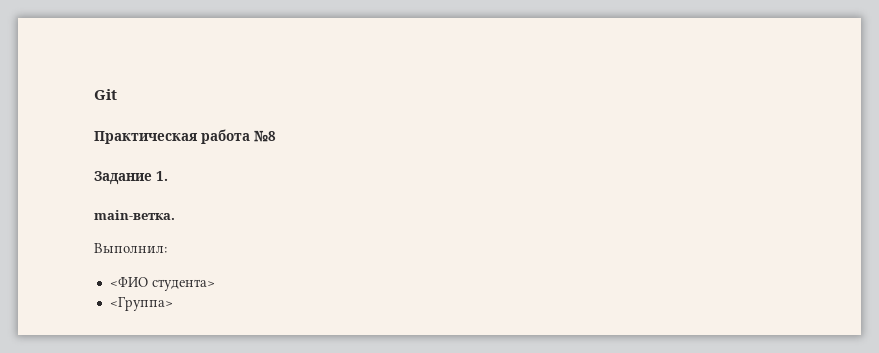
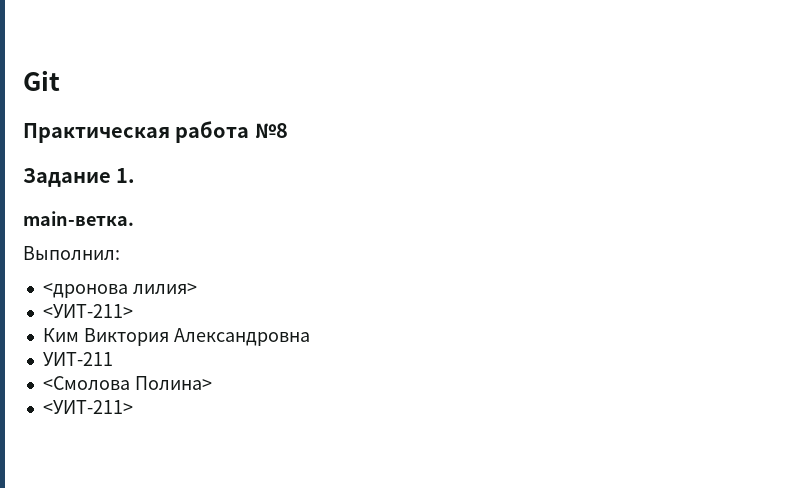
- <ФИО студента>
- <Группа>
+ <дронова лилия>
+ <УИТ-211>
+ Ким Виктория Александровна
+ УИТ-211
+ <Смолова Полина>
+ <УИТ-211>

